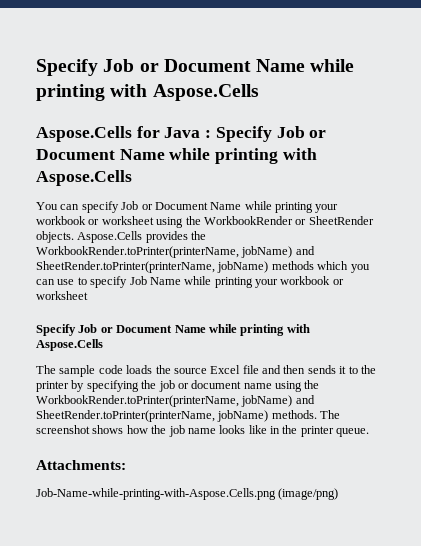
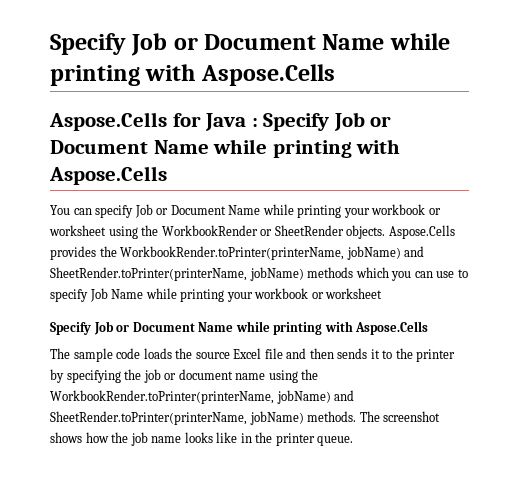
- Attachments:
- Job-Name-while-printing-with-Aspose.Cells.png (image/png)

